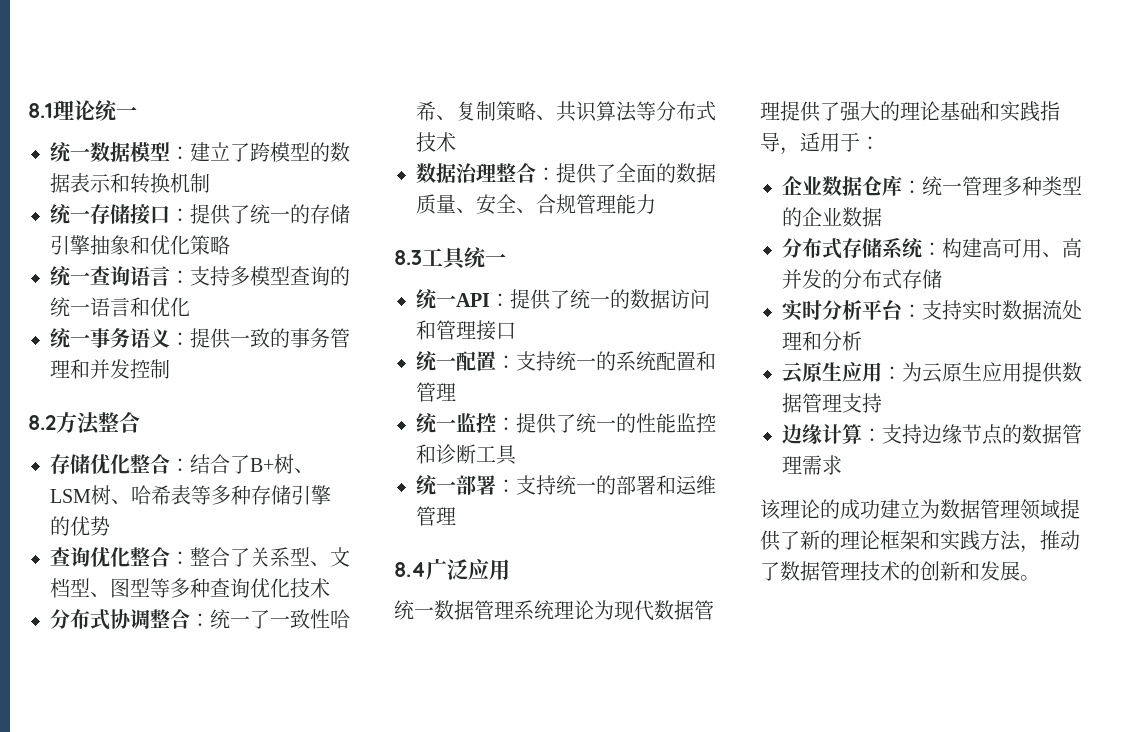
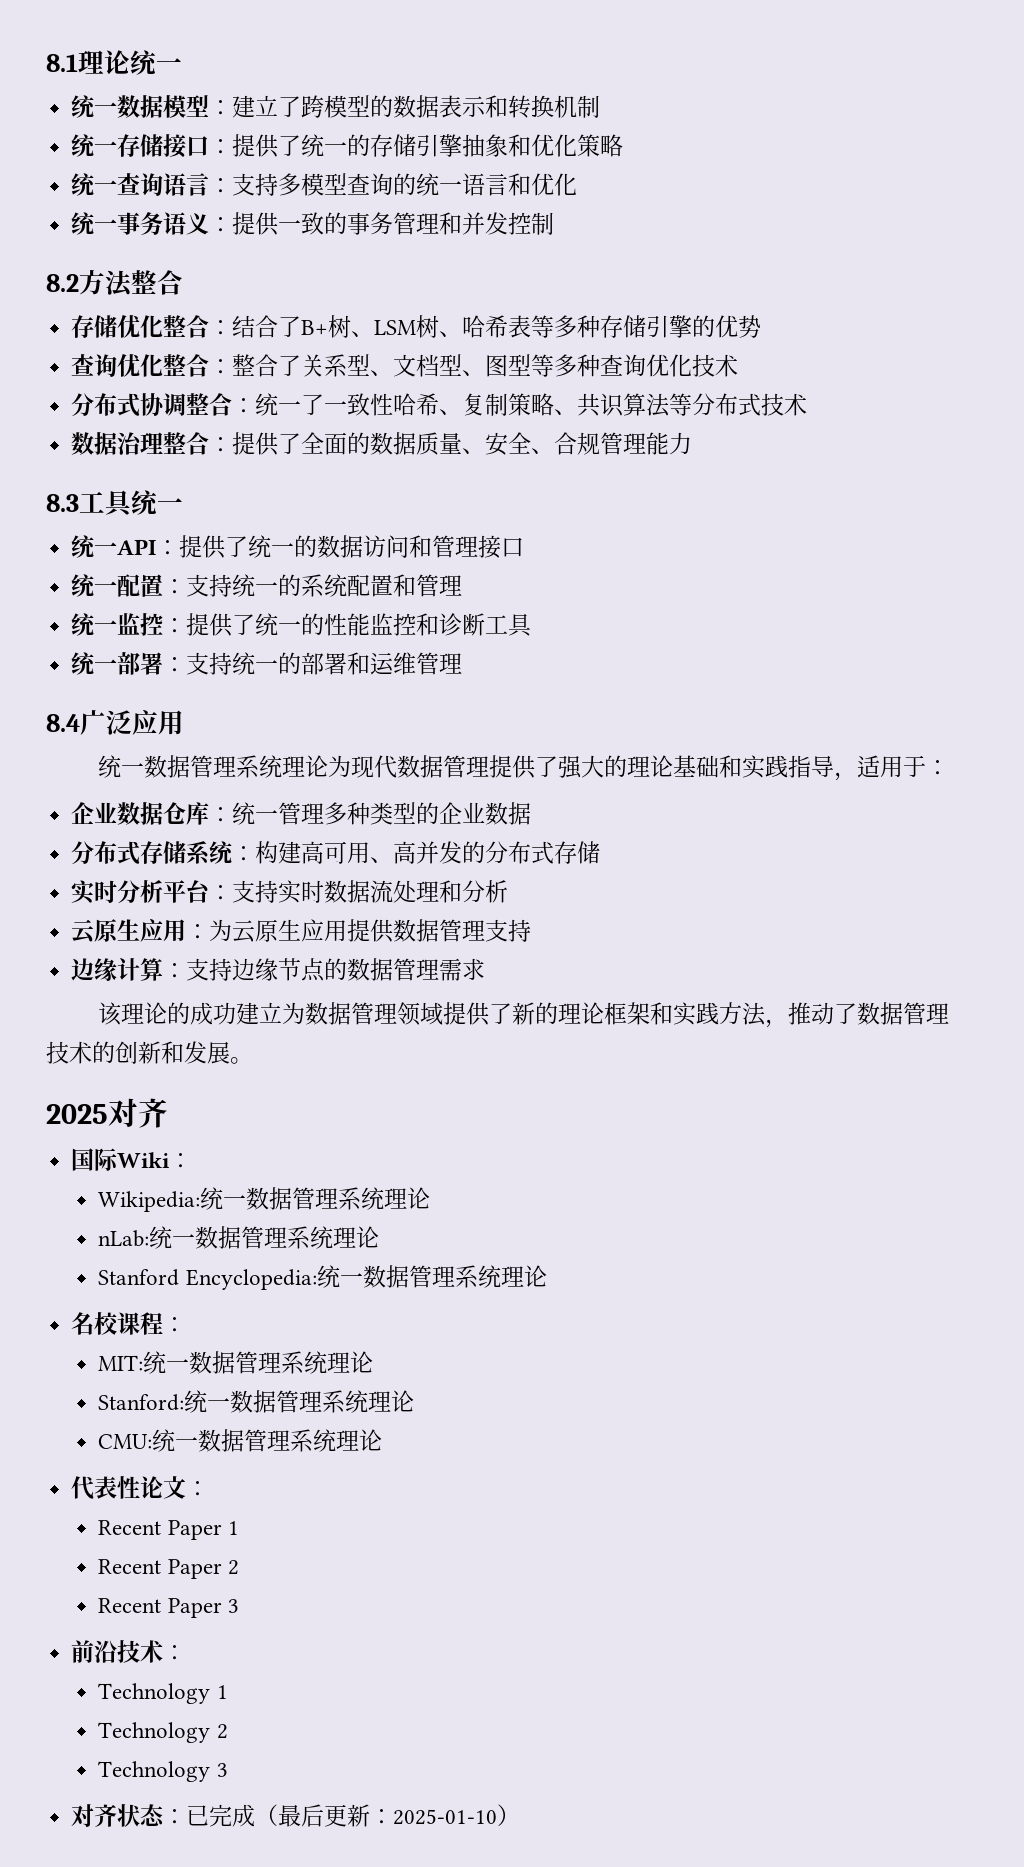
+ 2025对齐
+ 国际Wiki：
+ Wikipedia:统一数据管理系统理论
+ nLab:统一数据管理系统理论
+ Stanford Encyclopedia:统一数据管理系统理论
+ 名校课程：
+ MIT:统一数据管理系统理论
+ Stanford:统一数据管理系统理论
+ CMU:统一数据管理系统理论
+ 代表性论文：
+ Recent Paper 1
+ Recent Paper 2
+ Recent Paper 3
+ 前沿技术：
+ Technology 1
+ Technology 2
+ Technology 3
+ 对齐状态：已完成（最后更新：2025-01-10）

